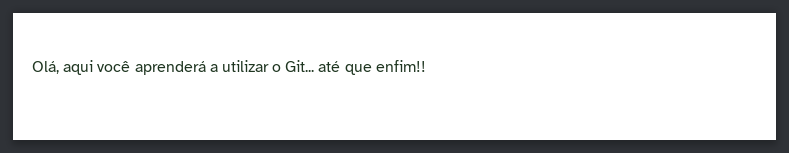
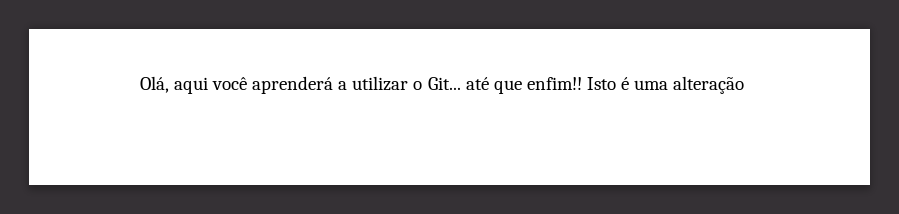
+ Isto é uma alteração

